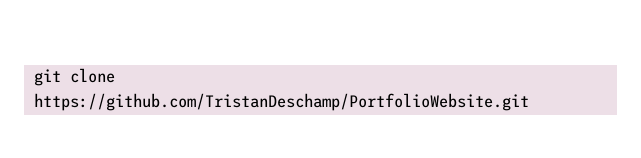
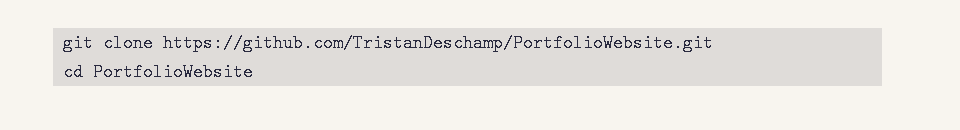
+ cd PortfolioWebsite

